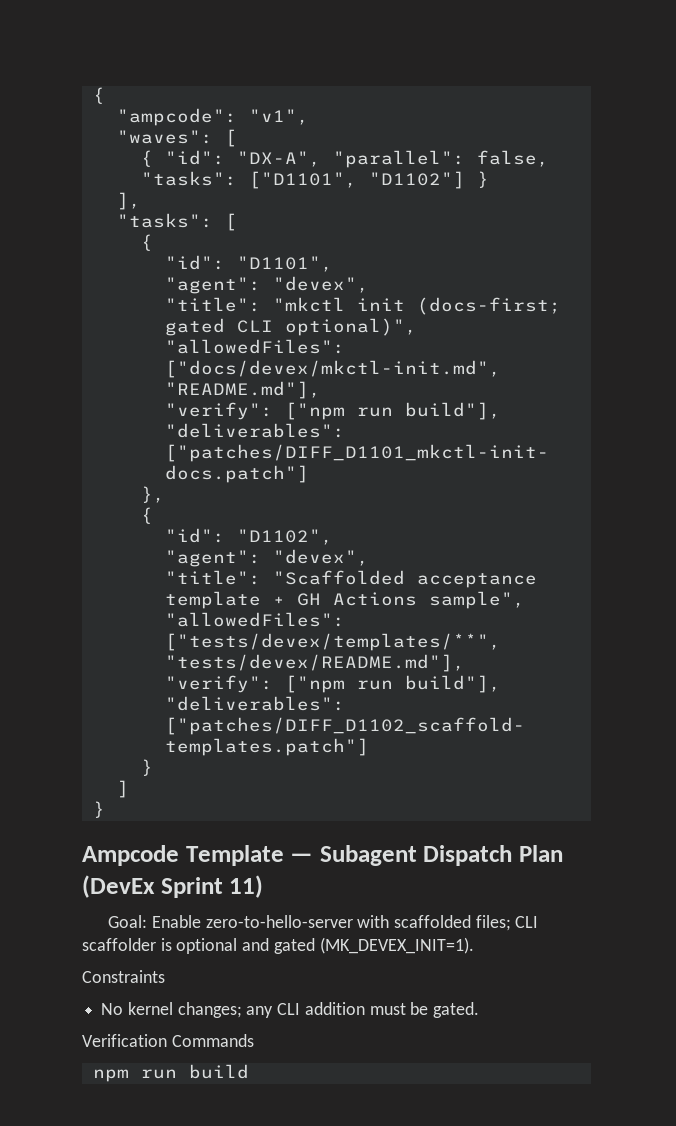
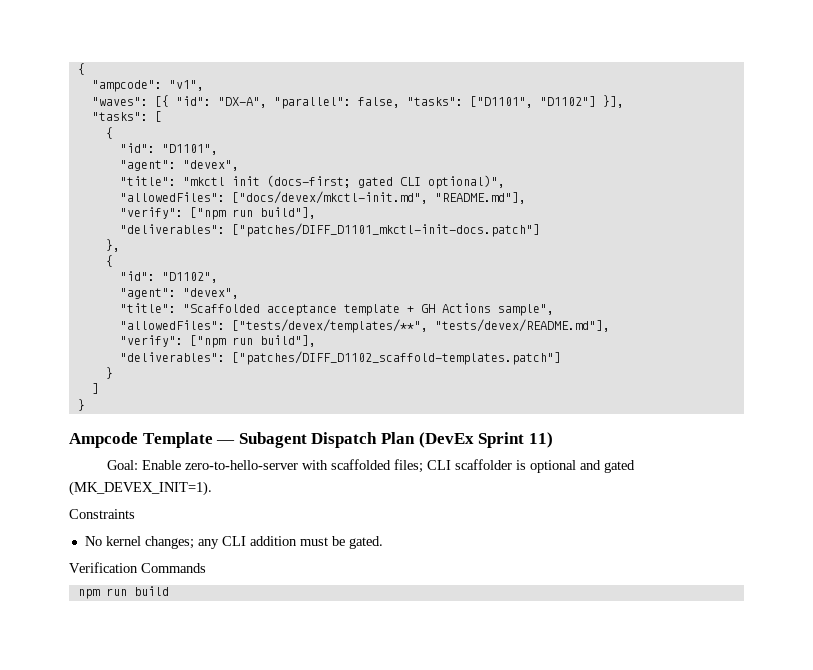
- "waves": [
- { "id": "DX-A", "parallel": false, "tasks": ["D1101", "D1102"] }
- ],
+ "waves": [{ "id": "DX-A", "parallel": false, "tasks": ["D1101", "D1102"] }],

